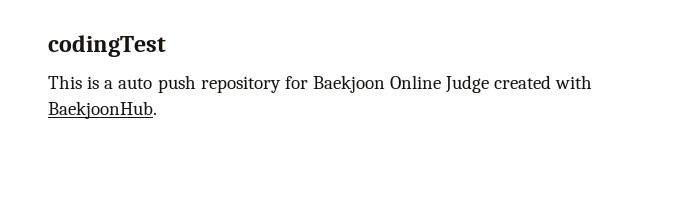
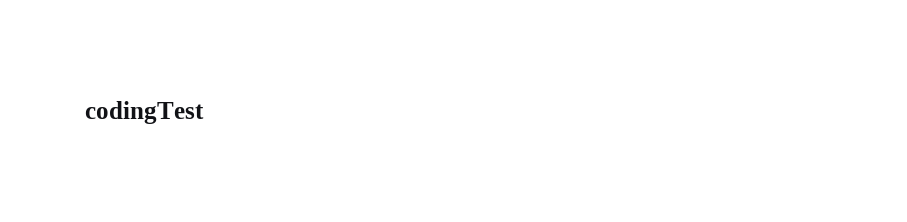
- This is a auto push repository for Baekjoon Online Judge created with BaekjoonHub.

